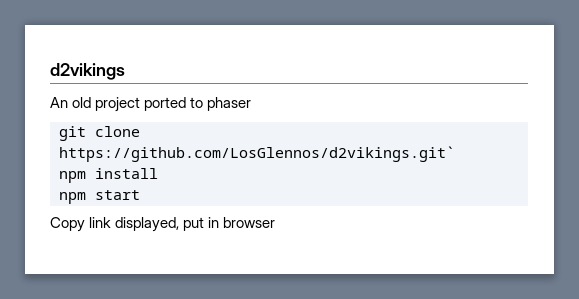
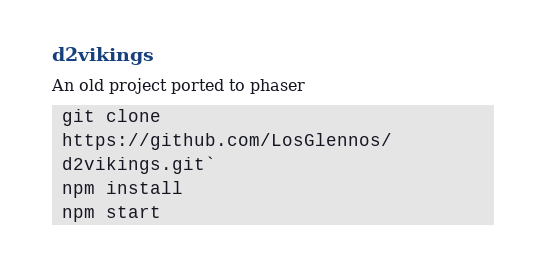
- Copy link displayed, put in browser

